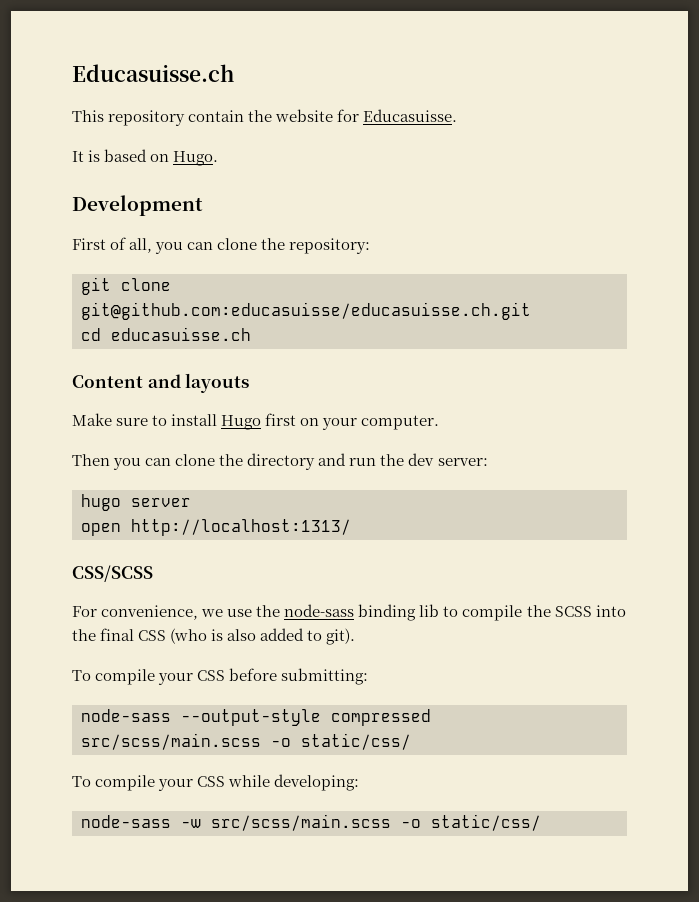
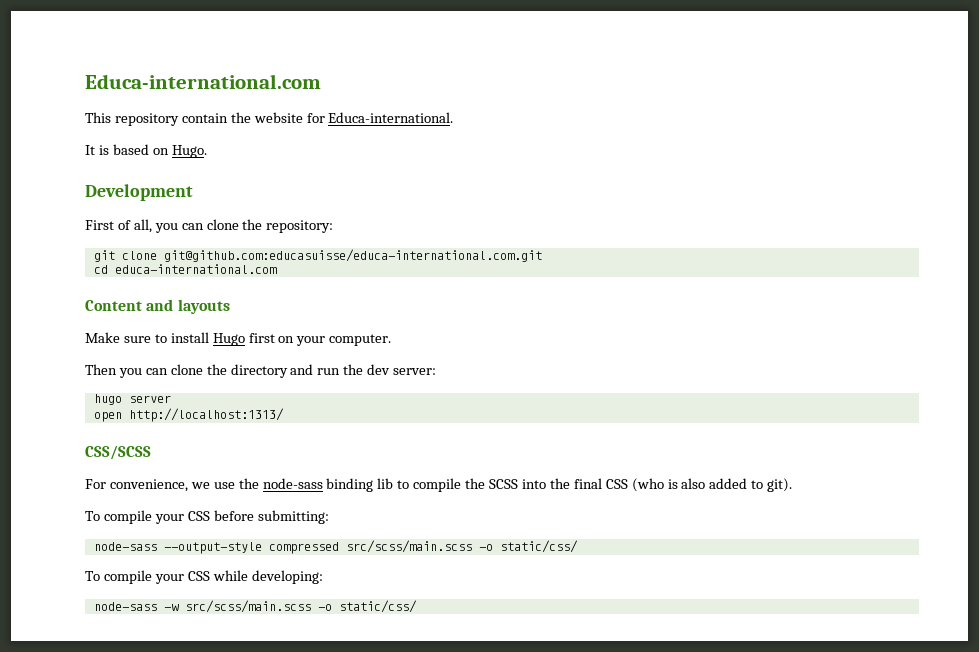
- Educasuisse.ch
+ Educa-international.com
- This repository contain the website for Educasuisse.
+ This repository contain the website for Educa-international.
- git clone git@github.com:educasuisse/educasuisse.ch.git
+ git clone git@github.com:educasuisse/educa-international.com.git
- cd educasuisse.ch
+ cd educa-international.com

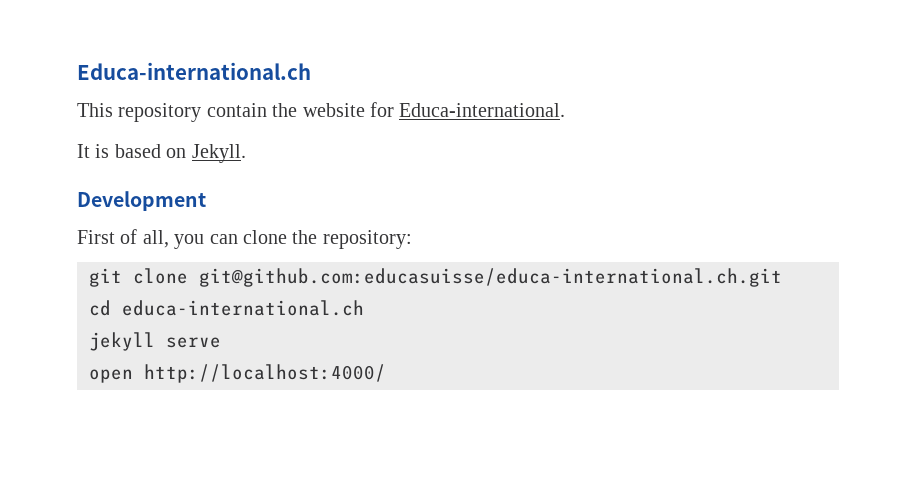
- Educa-international.com
+ Educa-international.ch
- It is based on Hugo.
+ It is based on Jekyll.
- git clone git@github.com:educasuisse/educa-international.com.git
+ git clone git@github.com:educasuisse/educa-international.ch.git
- cd educa-international.com
- Content and layouts
- Make sure to install Hugo first on your computer.
- Then you can clone the directory and run the dev server:
- hugo server
- open http://localhost:1313/
- CSS/SCSS
- For convenience, we use the node-sass binding lib to compile the SCSS into the final CSS (who is also added to git).
- To compile your CSS before submitting:
- node-sass --output-style compressed src/scss/main.scss -o static/css/
- To compile your CSS while developing:
- node-sass -w src/scss/main.scss -o static/css/
+ cd educa-international.ch
+ jekyll serve
+ open http://localhost:4000/

